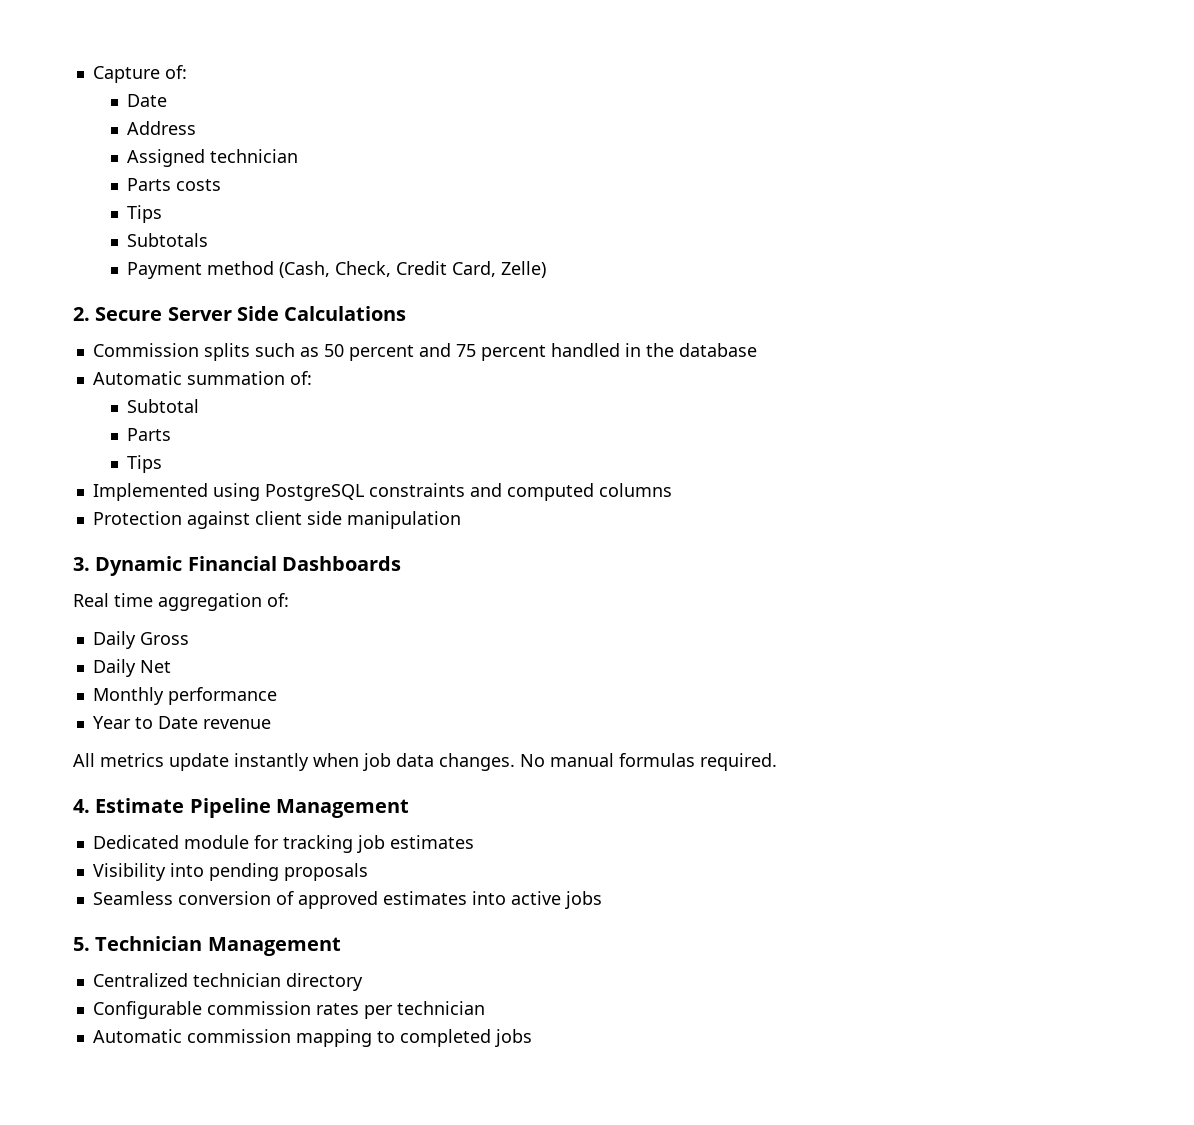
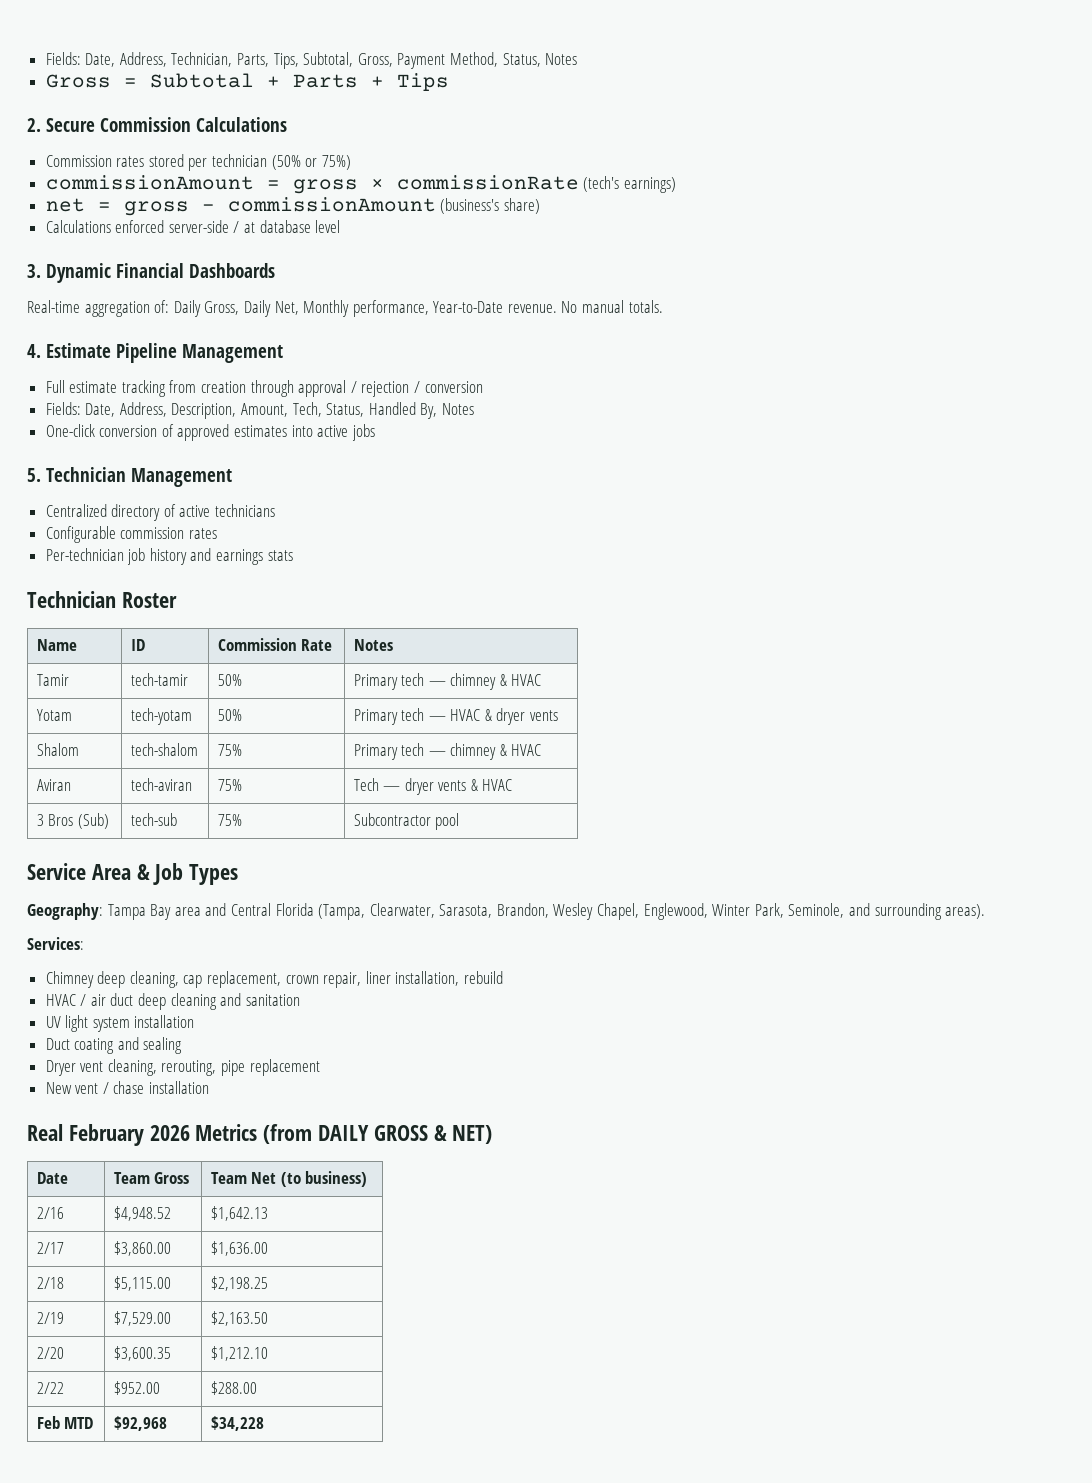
- Capture of:
- Date
- Address
- Assigned technician
- Parts costs
- Tips
- Subtotals
- Payment method (Cash, Check, Credit Card, Zelle)
+ Fields: Date, Address, Technician, Parts, Tips, Subtotal, Gross, Payment Method, Status, Notes
+ Gross = Subtotal + Parts + Tips
- 2. Secure Server Side Calculations
+ 2. Secure Commission Calculations
- Commission splits such as 50 percent and 75 percent handled in the database
- Automatic summation of:
- Subtotal
- Parts
- Tips
- Implemented using PostgreSQL constraints and computed columns
- Protection against client side manipulation
+ Commission rates stored per technician (50% or 75%)
+ commissionAmount = gross × commissionRate (tech's earnings)
+ net = gross − commissionAmount (business's share)
+ Calculations enforced server-side / at database level
- Real time aggregation of:
- Daily Gross
- Daily Net
- Monthly performance
- Year to Date revenue
- All metrics update instantly when job data changes. No manual formulas required.
+ Real-time aggregation of: Daily Gross, Daily Net, Monthly performance, Year-to-Date revenue. No manual totals.
  4. Estimate Pipeline Management
- Dedicated module for tracking job estimates
- Visibility into pending proposals
- Seamless conversion of approved estimates into active jobs
+ Full estimate tracking from creation through approval / rejection / conversion
+ Fields: Date, Address, Description, Amount, Tech, Status, Handled By, Notes
+ One-click conversion of approved estimates into active jobs
- Centralized technician directory
+ Centralized directory of active technicians
- Configurable commission rates per technician
- Automatic commission mapping to completed jobs
+ Configurable commission rates
+ Per-technician job history and earnings stats
+ Technician Roster
+ Name | ID | Commission Rate | Notes
+ Tamir | tech-tamir | 50% | Primary tech — chimney & HVAC
+ Yotam | tech-yotam | 50% | Primary tech — HVAC & dryer vents
+ Shalom | tech-shalom | 75% | Primary tech — chimney & HVAC
+ Aviran | tech-aviran | 75% | Tech — dryer vents & HVAC
+ 3 Bros (Sub) | tech-sub | 75% | Subcontractor pool
+ Service Area & Job Types
+ Geography: Tampa Bay area and Central Florida (Tampa, Clearwater, Sarasota, Brandon, Wesley Chapel, Englewood, Winter Park, Seminole, and surrounding areas).
+ Services:
+ Chimney deep cleaning, cap replacement, crown repair, liner installation, rebuild
+ HVAC / air duct deep cleaning and sanitation
+ UV light system installation
+ Duct coating and sealing
+ Dryer vent cleaning, rerouting, pipe replacement
+ New vent / chase installation
+ Real February 2026 Metrics (from DAILY GROSS & NET)
+ Date | Team Gross | Team Net (to business)
+ 2/16 | $4,948.52 | $1,642.13
+ 2/17 | $3,860.00 | $1,636.00
+ 2/18 | $5,115.00 | $2,198.25
+ 2/19 | $7,529.00 | $2,163.50
+ 2/20 | $3,600.35 | $1,212.10
+ 2/22 | $952.00 | $288.00
+ Feb MTD | $92,968 | $34,228

